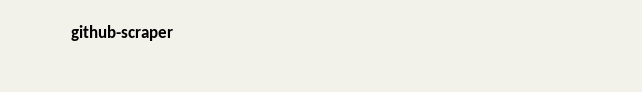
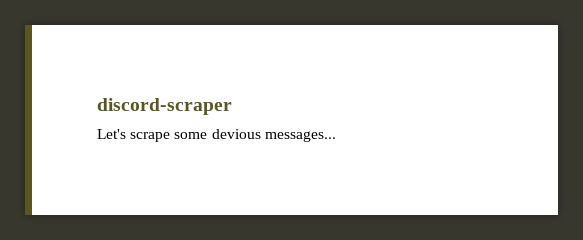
- github-scraper
+ discord-scraper
+ Let's scrape some devious messages...

